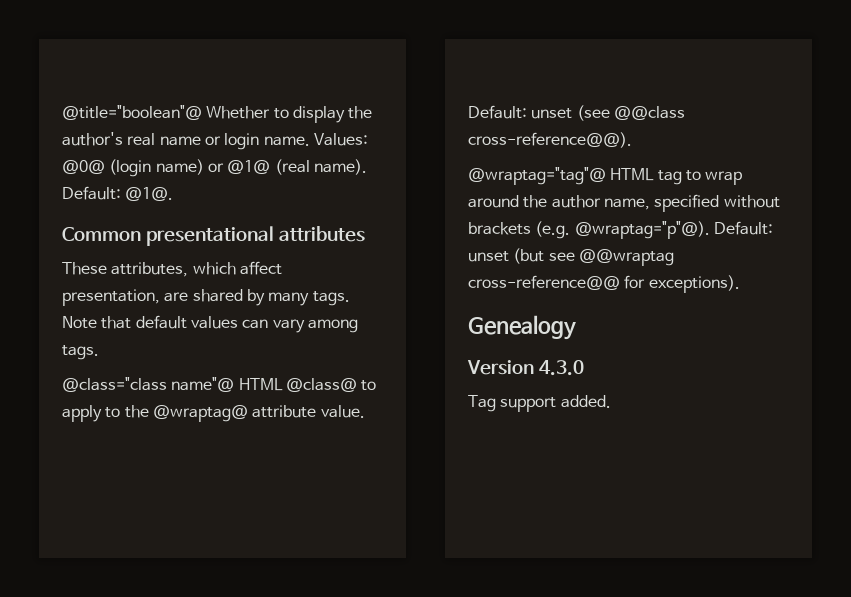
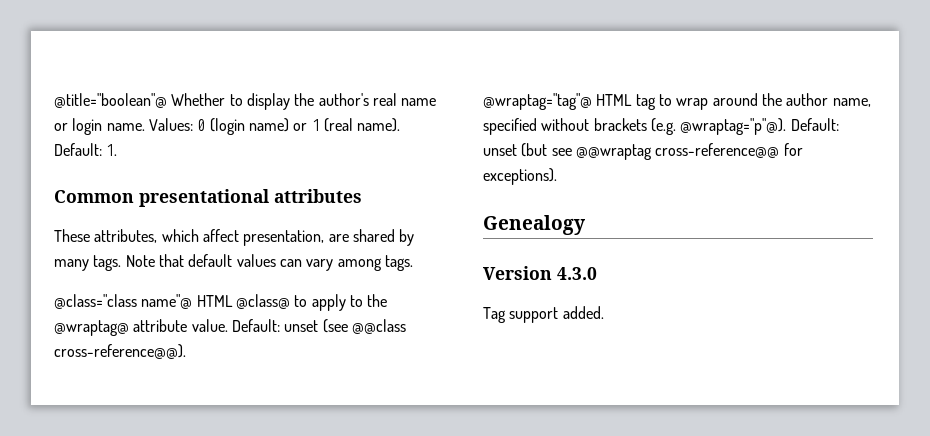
- Values: @0@ (login name) or @1@ (real name).
+ Values: 0 (login name) or 1 (real name).
- Default: @1@.
+ Default: 1.

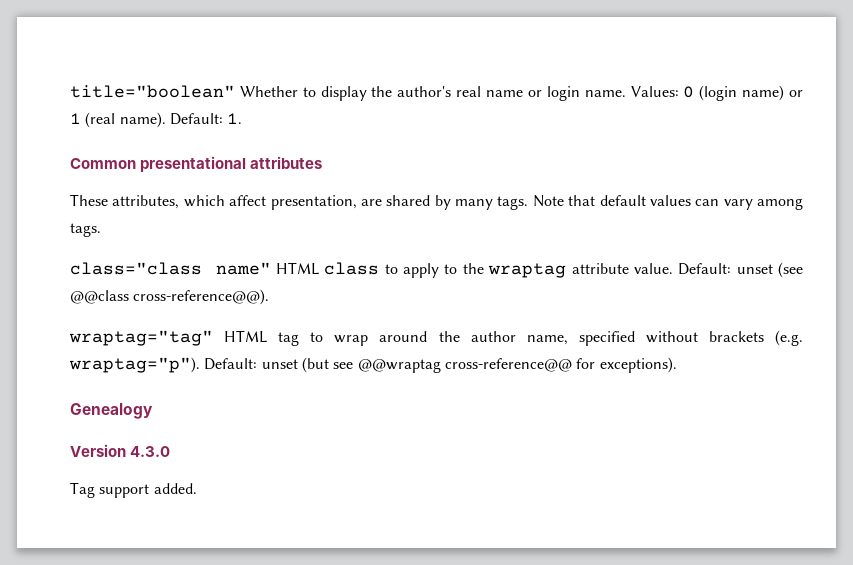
- @title="boolean"@ Whether to display the author's real name or login name.
+ title="boolean" Whether to display the author's real name or login name.
- @class="class name"@ HTML @class@ to apply to the @wraptag@ attribute value.
+ class="class name" HTML class to apply to the wraptag attribute value.
- @wraptag="tag"@ HTML tag to wrap around the author name, specified without brackets (e.g. @wraptag="p"@).
+ wraptag="tag" HTML tag to wrap around the author name, specified without brackets (e.g. wraptag="p").

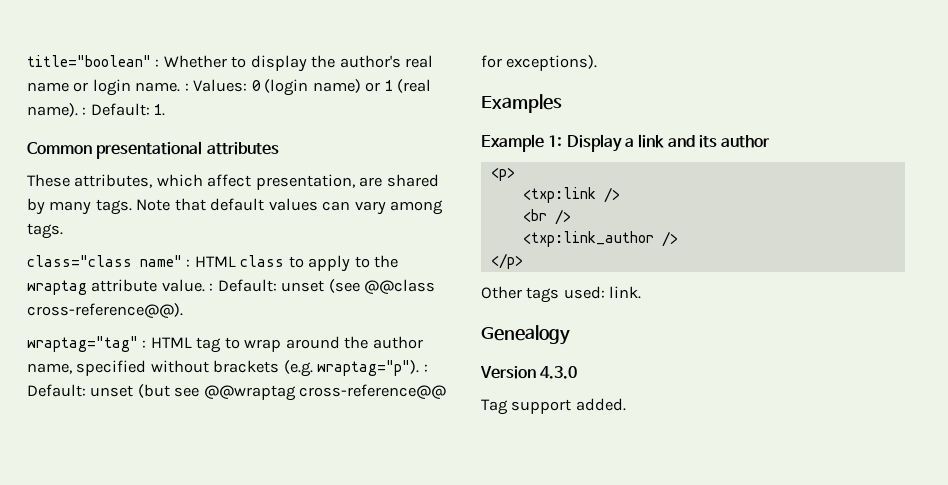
- title="boolean" Whether to display the author's real name or login name. Values: 0 (login name) or 1 (real name). Default: 1.
+ title="boolean" : Whether to display the author's real name or login name. : Values: 0 (login name) or 1 (real name). : Default: 1.
- class="class name" HTML class to apply to the wraptag attribute value. Default: unset (see @@class cross-reference@@).
+ class="class name" : HTML class to apply to the wraptag attribute value. : Default: unset (see @@class cross-reference@@).
- wraptag="tag" HTML tag to wrap around the author name, specified without brackets (e.g. wraptag="p"). Default: unset (but see @@wraptag cross-reference@@ for exceptions).
+ wraptag="tag" : HTML tag to wrap around the author name, specified without brackets (e.g. wraptag="p"). : Default: unset (but see @@wraptag cross-reference@@ for exceptions).
+ Examples
+ Example 1: Display a link and its author
+ <p>
+ <txp:link />
+ <br />
+ <txp:link_author />
+ </p>
+ Other tags used: link.

